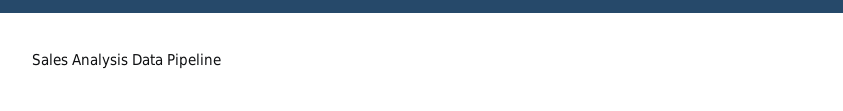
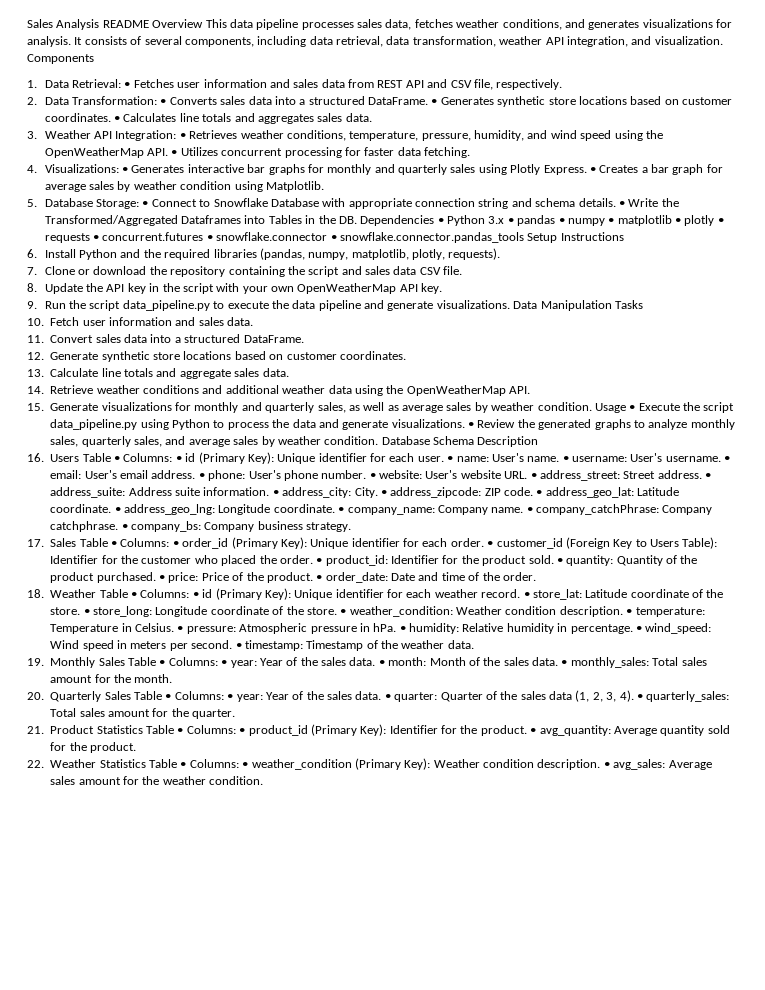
- Sales Analysis Data Pipeline
+ Sales Analysis README Overview This data pipeline processes sales data, fetches weather conditions, and generates visualizations for analysis. It consists of several components, including data retrieval, data transformation, weather API integration, and visualization. Components
+ 1. Data Retrieval: • Fetches user information and sales data from REST API and CSV file, respectively.
+ 2. Data Transformation: • Converts sales data into a structured DataFrame. • Generates synthetic store locations based on customer coordinates. • Calculates line totals and aggregates sales data.
+ 3. Weather API Integration: • Retrieves weather conditions, temperature, pressure, humidity, and wind speed using the OpenWeatherMap API. • Utilizes concurrent processing for faster data fetching.
+ 4. Visualizations: • Generates interactive bar graphs for monthly and quarterly sales using Plotly Express. • Creates a bar graph for average sales by weather condition using Matplotlib.
+ 5. Database Storage: • Connect to Snowflake Database with appropriate connection string and schema details. • Write the Transformed/Aggregated Dataframes into Tables in the DB. Dependencies • Python 3.x • pandas • numpy • matplotlib • plotly • requests • concurrent.futures • snowflake.connector • snowflake.connector.pandas_tools Setup Instructions
+ 6. Install Python and the required libraries (pandas, numpy, matplotlib, plotly, requests).
+ 7. Clone or download the repository containing the script and sales data CSV file.
+ 8. Update the API key in the script with your own OpenWeatherMap API key.
+ 9. Run the script data_pipeline.py to execute the data pipeline and generate visualizations. Data Manipulation Tasks
+ 10. Fetch user information and sales data.
+ 11. Convert sales data into a structured DataFrame.
+ 12. Generate synthetic store locations based on customer coordinates.
+ 13. Calculate line totals and aggregate sales data.
+ 14. Retrieve weather conditions and additional weather data using the OpenWeatherMap API.
+ 15. Generate visualizations for monthly and quarterly sales, as well as average sales by weather condition. Usage • Execute the script data_pipeline.py using Python to process the data and generate visualizations. • Review the generated graphs to analyze monthly sales, quarterly sales, and average sales by weather condition. Database Schema Description
+ 16. Users Table • Columns: • id (Primary Key): Unique identifier for each user. • name: User's name. • username: User's username. • email: User's email address. • phone: User's phone number. • website: User's website URL. • address_street: Street address. • address_suite: Address suite information. • address_city: City. • address_zipcode: ZIP code. • address_geo_lat: Latitude coordinate. • address_geo_lng: Longitude coordinate. • company_name: Company name. • company_catchPhrase: Company catchphrase. • company_bs: Company business strategy.
+ 17. Sales Table • Columns: • order_id (Primary Key): Unique identifier for each order. • customer_id (Foreign Key to Users Table): Identifier for the customer who placed the order. • product_id: Identifier for the product sold. • quantity: Quantity of the product purchased. • price: Price of the product. • order_date: Date and time of the order.
+ 18. Weather Table • Columns: • id (Primary Key): Unique identifier for each weather record. • store_lat: Latitude coordinate of the store. • store_long: Longitude coordinate of the store. • weather_condition: Weather condition description. • temperature: Temperature in Celsius. • pressure: Atmospheric pressure in hPa. • humidity: Relative humidity in percentage. • wind_speed: Wind speed in meters per second. • timestamp: Timestamp of the weather data.
+ 19. Monthly Sales Table • Columns: • year: Year of the sales data. • month: Month of the sales data. • monthly_sales: Total sales amount for the month.
+ 20. Quarterly Sales Table • Columns: • year: Year of the sales data. • quarter: Quarter of the sales data (1, 2, 3, 4). • quarterly_sales: Total sales amount for the quarter.
+ 21. Product Statistics Table • Columns: • product_id (Primary Key): Identifier for the product. • avg_quantity: Average quantity sold for the product.
+ 22. Weather Statistics Table • Columns: • weather_condition (Primary Key): Weather condition description. • avg_sales: Average sales amount for the weather condition.

